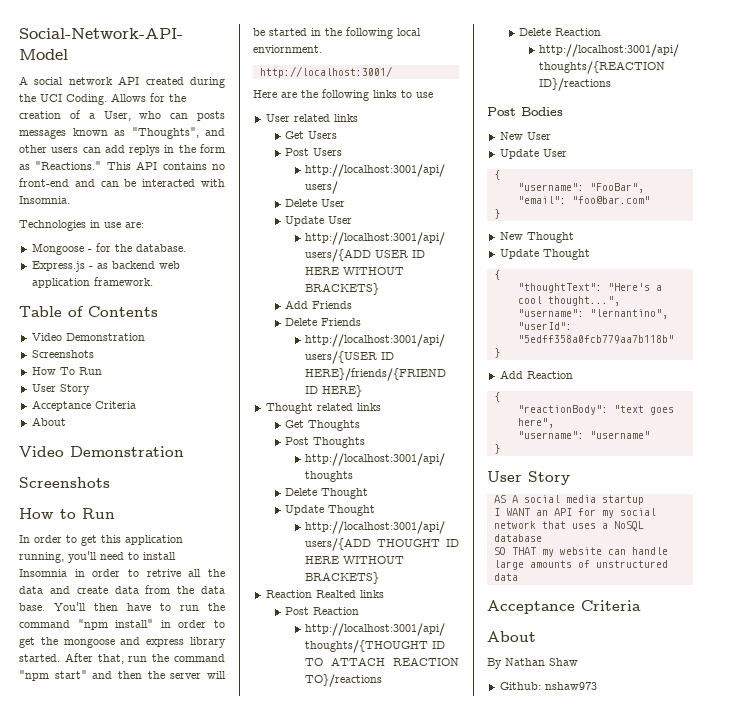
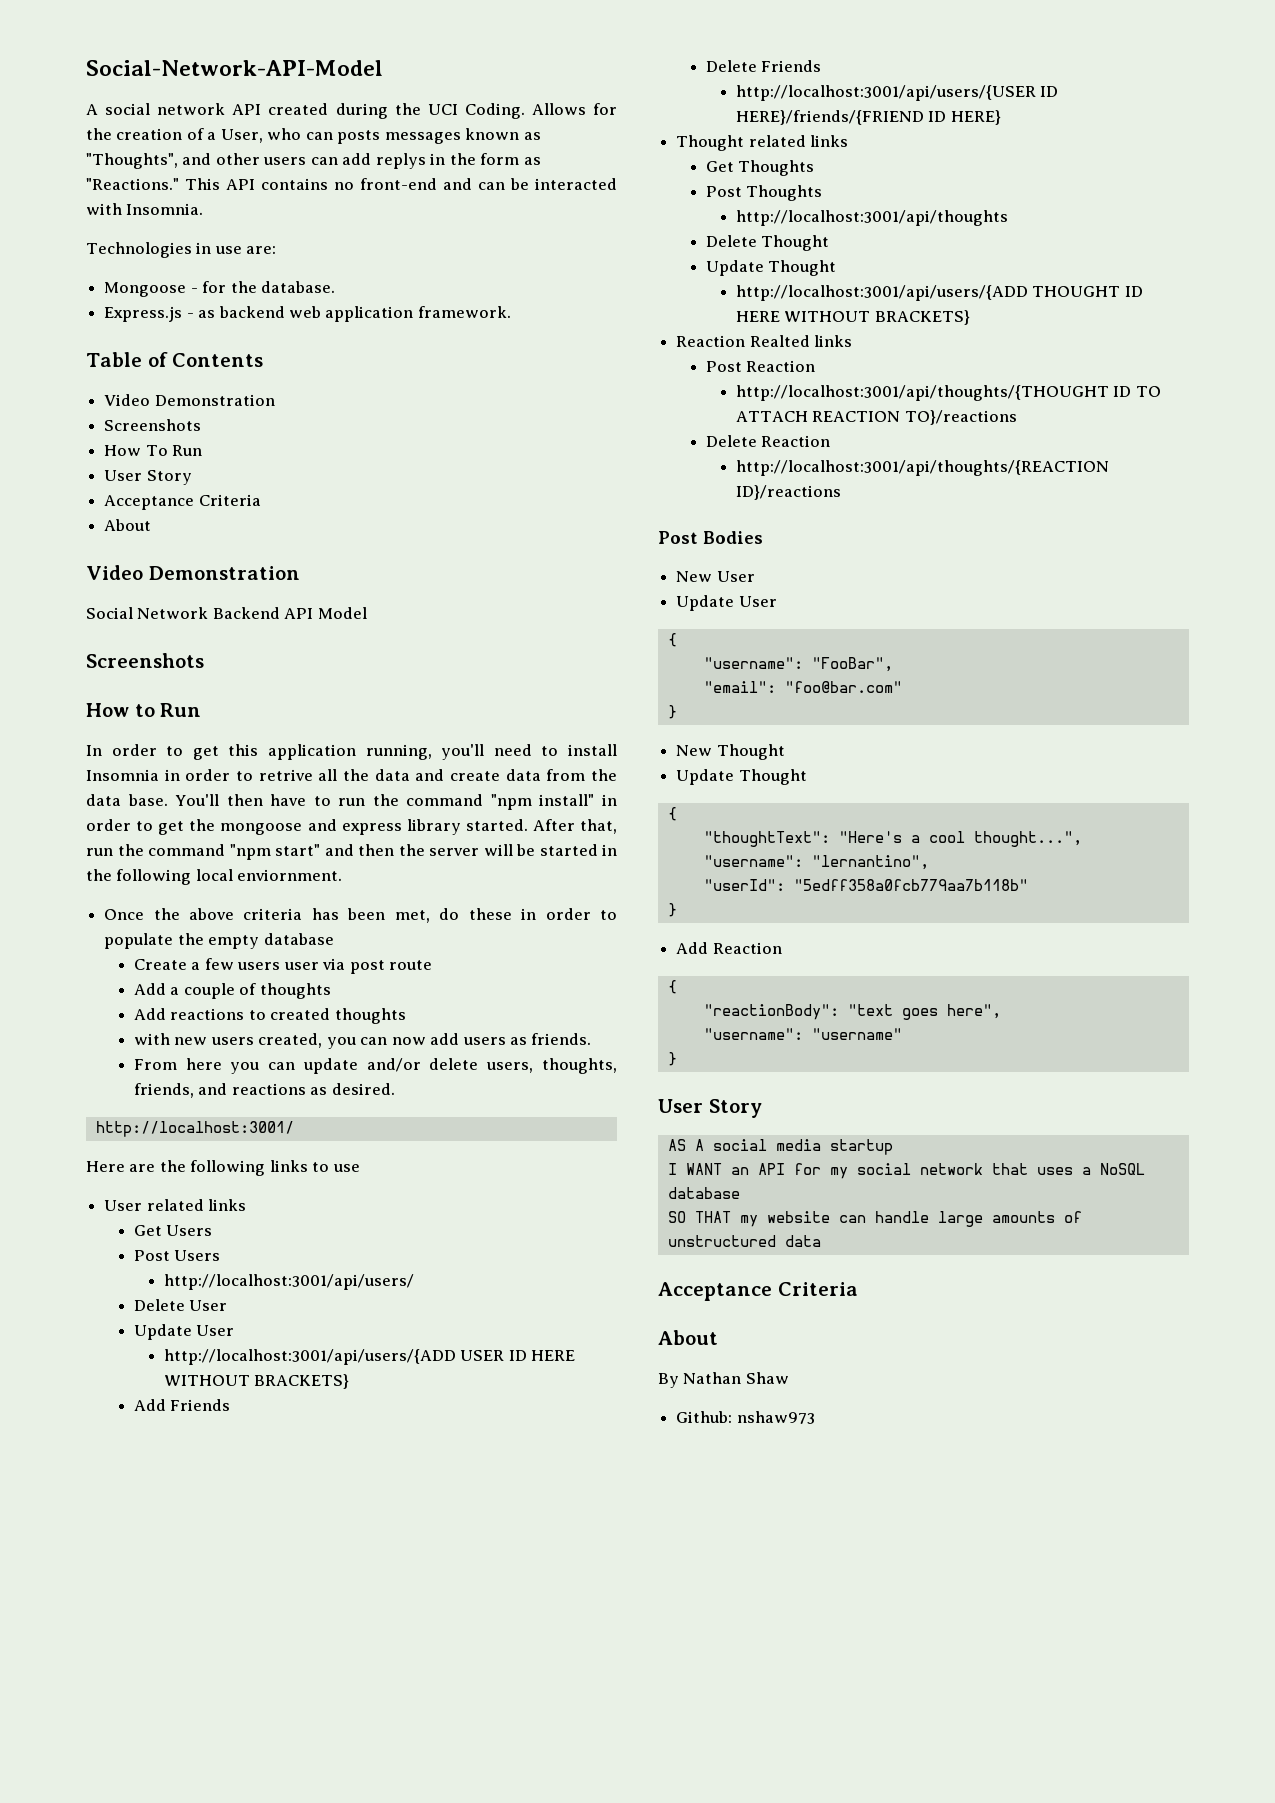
+ Social Network Backend API Model
+ Once the above criteria has been met, do these in order to populate the empty database
+ Create a few users user via post route
+ Add a couple of thoughts
+ Add reactions to created thoughts
+ with new users created, you can now add users as friends.
+ From here you can update and/or delete users, thoughts, friends, and reactions as desired.

